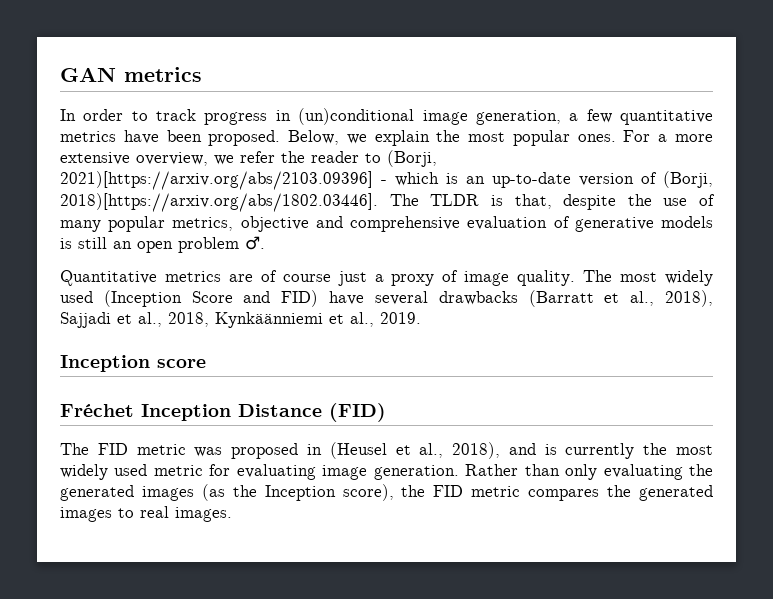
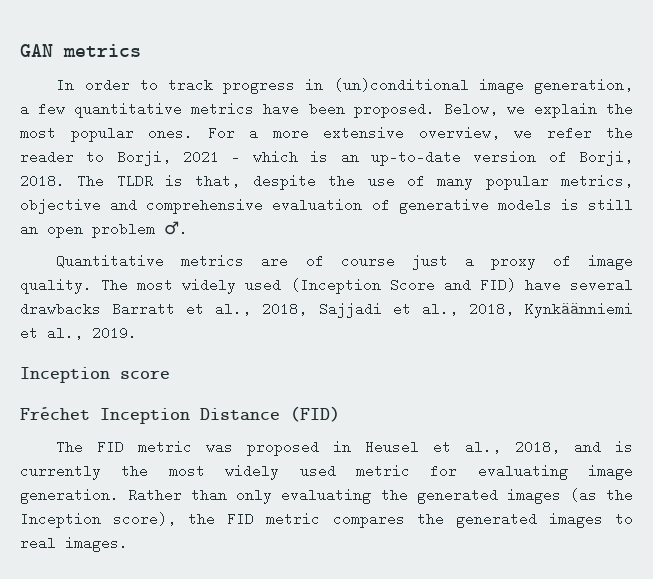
- For a more extensive overview, we refer the reader to (Borji, 2021)[https://arxiv.org/abs/2103.09396] - which is an up-to-date version of (Borji, 2018)[https://arxiv.org/abs/1802.03446]. The TLDR is that, despite the use of many popular metrics, objective and comprehensive evaluation of generative models is still an open problem ♂.
+ For a more extensive overview, we refer the reader to Borji, 2021 - which is an up-to-date version of Borji, 2018. The TLDR is that, despite the use of many popular metrics, objective and comprehensive evaluation of generative models is still an open problem ♂.
- The most widely used (Inception Score and FID) have several drawbacks (Barratt et al., 2018), Sajjadi et al., 2018, Kynkäänniemi et al., 2019.
+ The most widely used (Inception Score and FID) have several drawbacks Barratt et al., 2018, Sajjadi et al., 2018, Kynkäänniemi et al., 2019.
- The FID metric was proposed in (Heusel et al., 2018), and is currently the most widely used metric for evaluating image generation.
+ The FID metric was proposed in Heusel et al., 2018, and is currently the most widely used metric for evaluating image generation.

